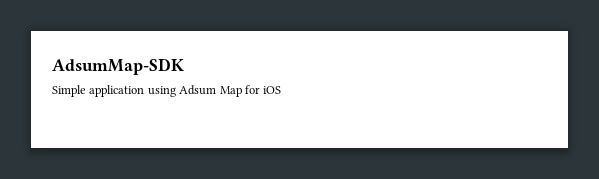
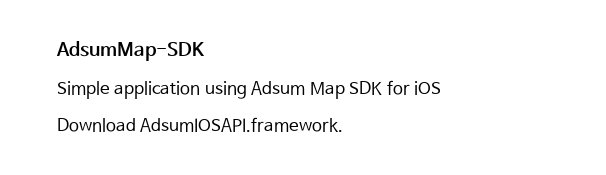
- Simple application using Adsum Map for iOS
+ Simple application using Adsum Map SDK for iOS
+ Download AdsumIOSAPI.framework.

